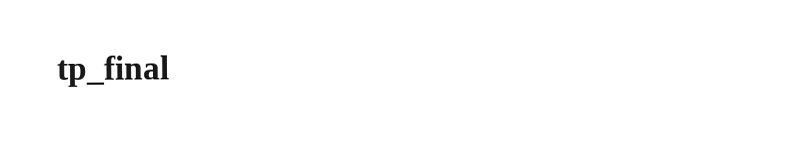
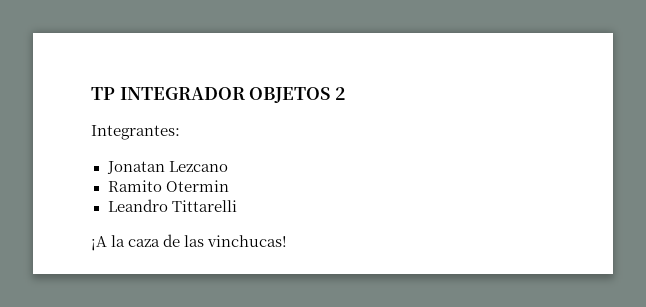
- tp_final
+ TP INTEGRADOR OBJETOS 2
+ Integrantes:
+ Jonatan Lezcano
+ Ramito Otermin
+ Leandro Tittarelli
+ ¡A la caza de las vinchucas!

